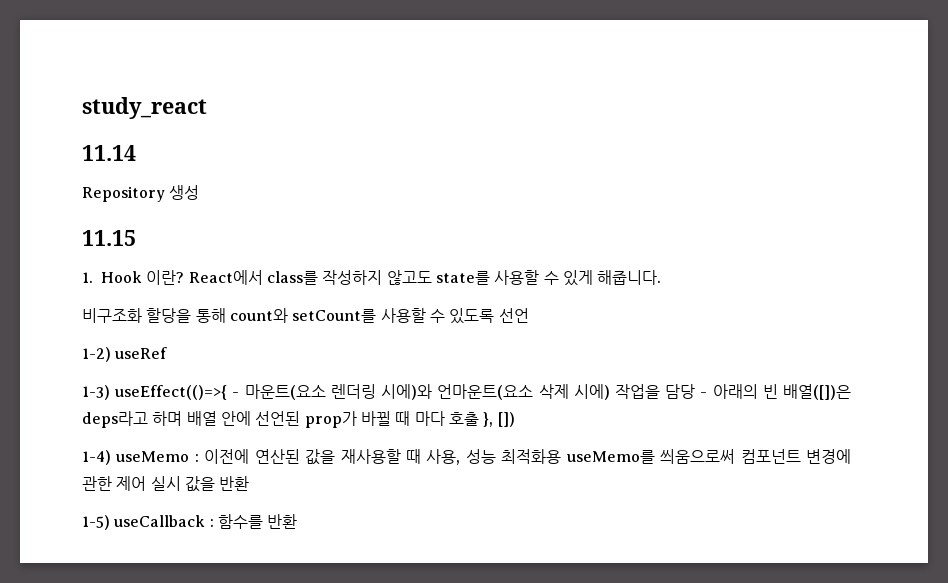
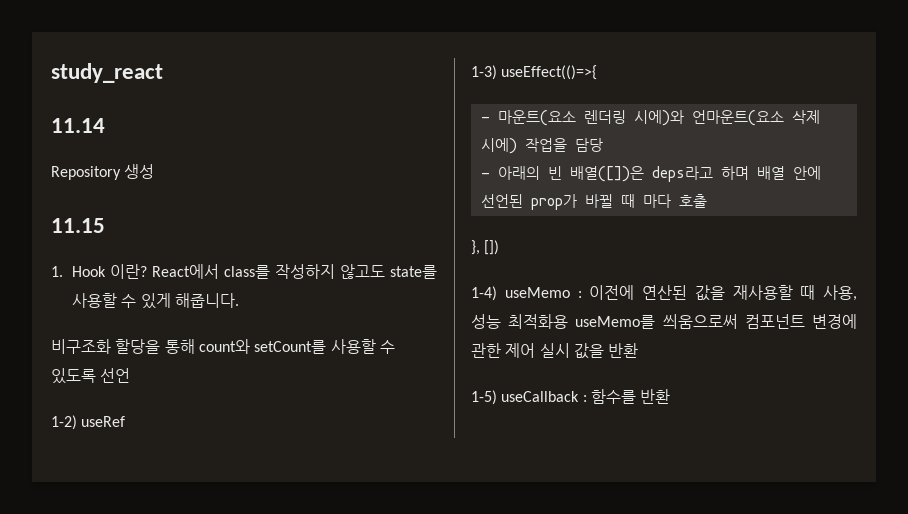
- 1-3) useEffect(()=>{ - 마운트(요소 렌더링 시에)와 언마운트(요소 삭제 시에) 작업을 담당 - 아래의 빈 배열([])은 deps라고 하며 배열 안에 선언된 prop가 바뀔 때 마다 호출 }, [])
+ 1-3) useEffect(()=>{
+ - 마운트(요소 렌더링 시에)와 언마운트(요소 삭제 시에) 작업을 담당
+ - 아래의 빈 배열([])은 deps라고 하며 배열 안에 선언된 prop가 바뀔 때 마다 호출
+ }, [])

